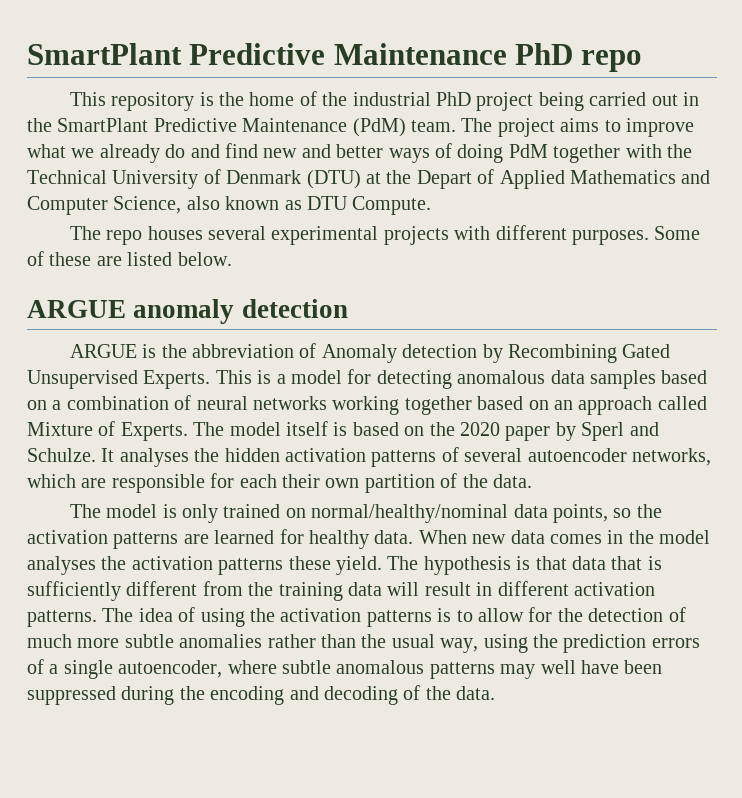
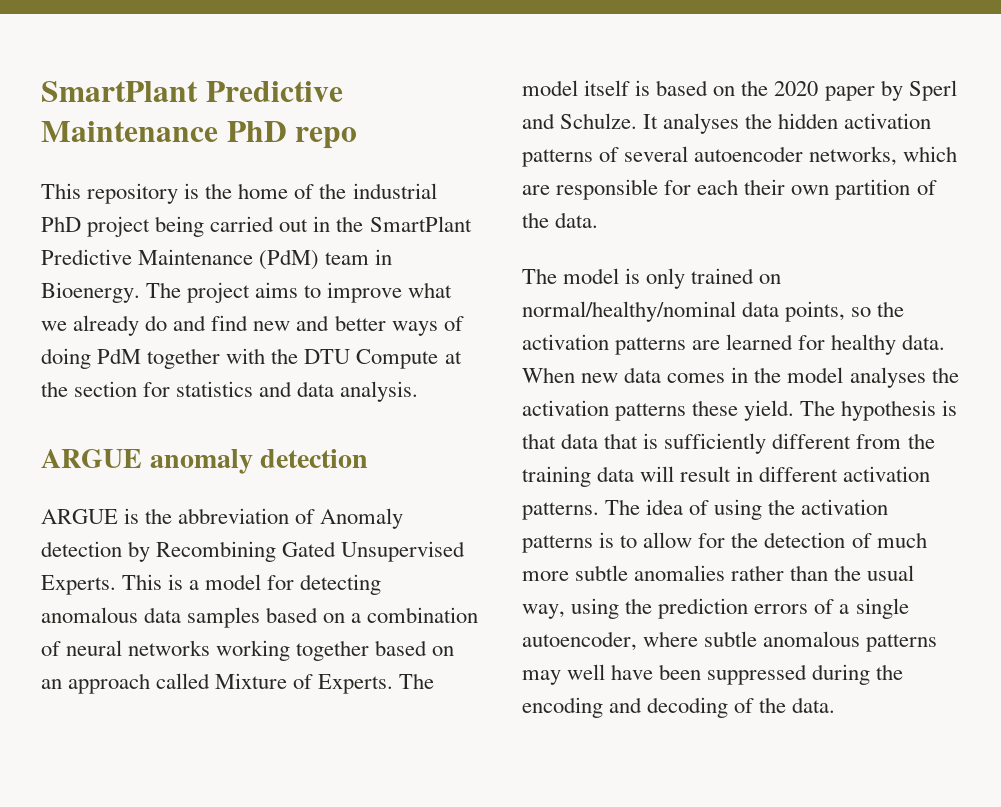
- This repository is the home of the industrial PhD project being carried out in the SmartPlant Predictive Maintenance (PdM) team.
+ This repository is the home of the industrial PhD project being carried out in the SmartPlant Predictive Maintenance (PdM) team in Bioenergy.
- The project aims to improve what we already do and find new and better ways of doing PdM together with the Technical University of Denmark (DTU) at the Depart of Applied Mathematics and Computer Science, also known as DTU Compute.
- The repo houses several experimental projects with different purposes. Some of these are listed below.
+ The project aims to improve what we already do and find new and better ways of doing PdM together with the DTU Compute at the section for statistics and data analysis.

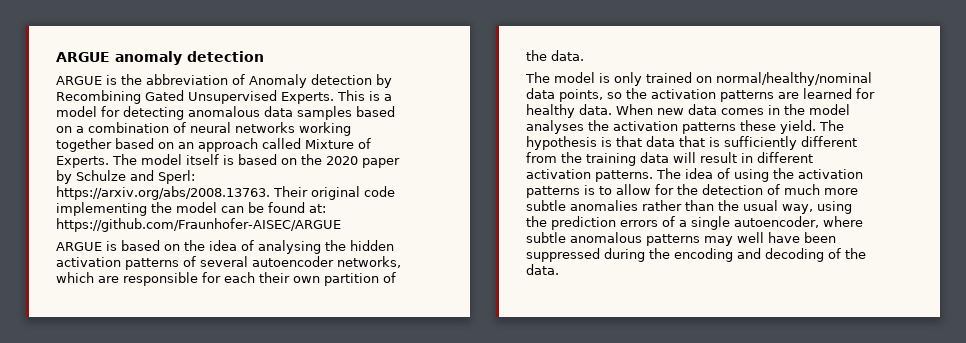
- SmartPlant Predictive Maintenance PhD repo
- This repository is the home of the industrial PhD project being carried out in the SmartPlant Predictive Maintenance (PdM) team in Bioenergy. The project aims to improve what we already do and find new and better ways of doing PdM together with the DTU Compute at the section for statistics and data analysis.
- The model itself is based on the 2020 paper by Sperl and Schulze. It analyses the hidden activation patterns of several autoencoder networks, which are responsible for each their own partition of the data.
+ The model itself is based on the 2020 paper by Schulze and Sperl: https://arxiv.org/abs/2008.13763. Their original code implementing the model can be found at: https://github.com/Fraunhofer-AISEC/ARGUE
+ ARGUE is based on the idea of analysing the hidden activation patterns of several autoencoder networks, which are responsible for each their own partition of the data.

